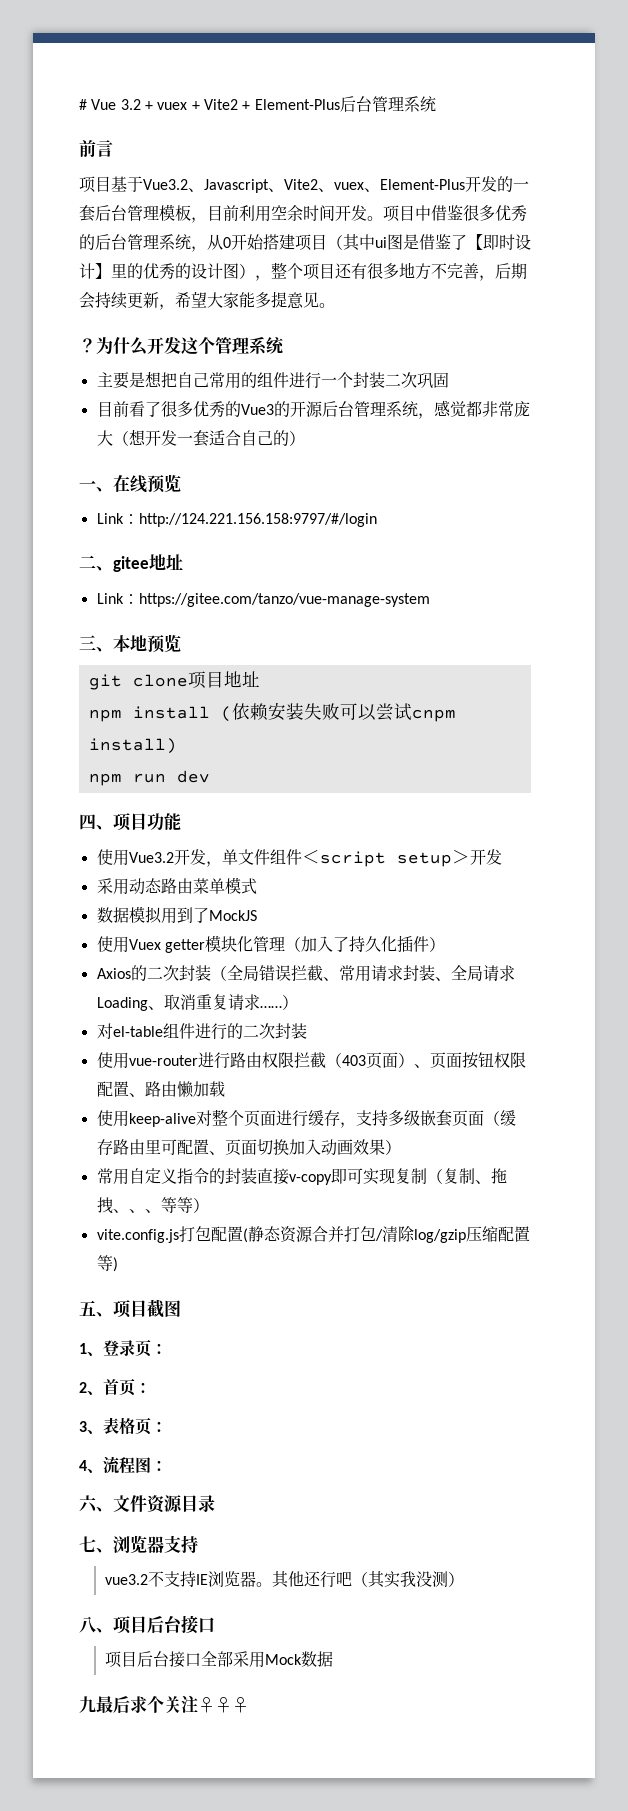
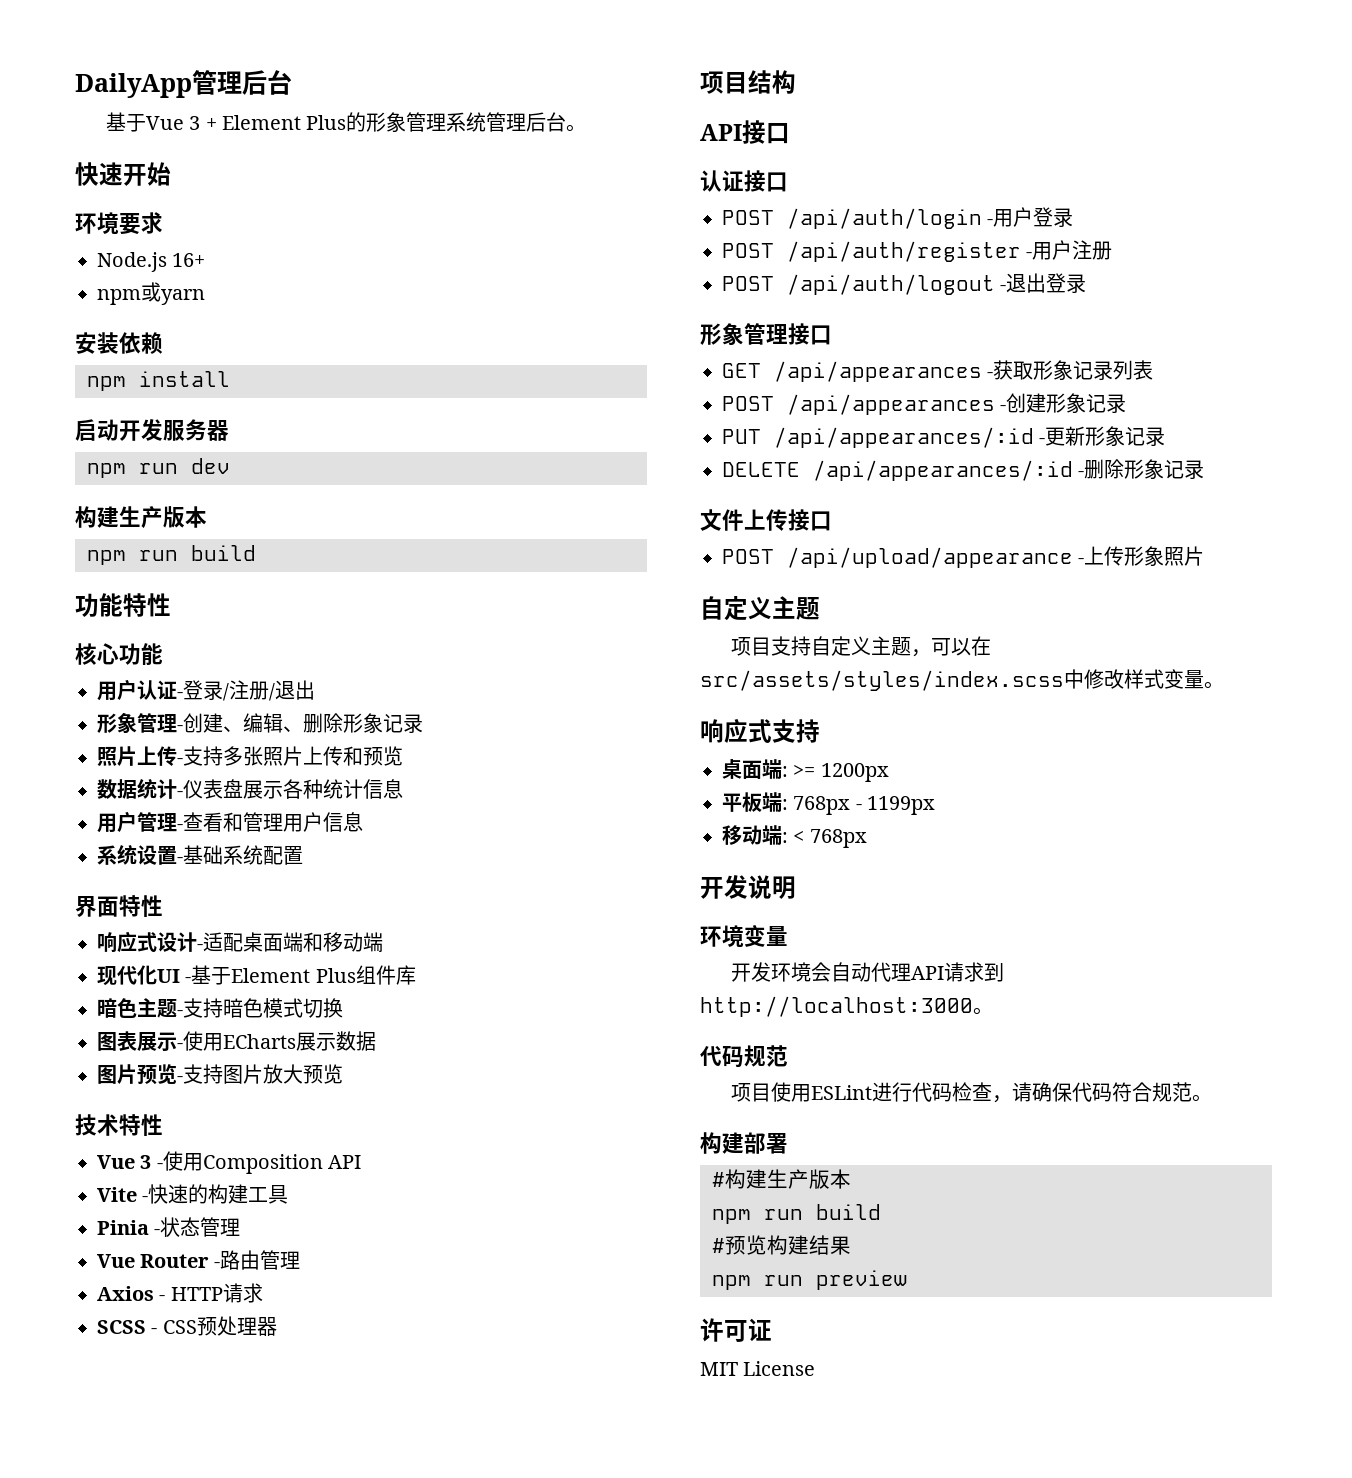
- # Vue 3.2 + vuex + Vite2 + Element-Plus后台管理系统
- 前言
- 项目基于Vue3.2、Javascript、Vite2、vuex、Element-Plus开发的一套后台管理模板，目前利用空余时间开发。项目中借鉴很多优秀的后台管理系统，从0开始搭建项目（其中ui图是借鉴了【即时设计】里的优秀的设计图），整个项目还有很多地方不完善，后期会持续更新，希望大家能多提意见。
- ？为什么开发这个管理系统
- 主要是想把自己常用的组件进行一个封装二次巩固
- 目前看了很多优秀的Vue3的开源后台管理系统，感觉都非常庞大（想开发一套适合自己的）
- 一、在线预览
- Link：http://124.221.156.158:9797/#/login
- 二、gitee地址
- Link：https://gitee.com/tanzo/vue-manage-system
- 三、本地预览
- git clone项目地址
- npm install (依赖安装失败可以尝试cnpm install)
+ DailyApp管理后台
+ 基于Vue 3 + Element Plus的形象管理系统管理后台。
+ 快速开始
+ 环境要求
+ Node.js 16+
+ npm或yarn
+ 安装依赖
+ npm install
+ 启动开发服务器
  npm run dev
- 四、项目功能
- 使用Vue3.2开发，单文件组件＜script setup＞开发
- 采用动态路由菜单模式
- 数据模拟用到了MockJS
- 使用Vuex getter模块化管理（加入了持久化插件）
- Axios的二次封装（全局错误拦截、常用请求封装、全局请求Loading、取消重复请求……）
- 对el-table组件进行的二次封装
- 使用vue-router进行路由权限拦截（403页面）、页面按钮权限配置、路由懒加载
- 使用keep-alive对整个页面进行缓存，支持多级嵌套页面（缓存路由里可配置、页面切换加入动画效果）
- 常用自定义指令的封装直接v-copy即可实现复制（复制、拖拽、、、等等）
- vite.config.js打包配置(静态资源合并打包/清除log/gzip压缩配置等)
- 五、项目截图
- 1、登录页：
- 2、首页：
- 3、表格页：
- 4、流程图：
- 六、文件资源目录
- 七、浏览器支持
- vue3.2不支持IE浏览器。其他还行吧（其实我没测）
- 八、项目后台接口
- 项目后台接口全部采用Mock数据
- 九最后求个关注♀♀♀
+ 构建生产版本
+ npm run build
+ 功能特性
+ 核心功能
+ 用户认证-登录/注册/退出
+ 形象管理-创建、编辑、删除形象记录
+ 照片上传-支持多张照片上传和预览
+ 数据统计-仪表盘展示各种统计信息
+ 用户管理-查看和管理用户信息
+ 系统设置-基础系统配置
+ 界面特性
+ 响应式设计-适配桌面端和移动端
+ 现代化UI -基于Element Plus组件库
+ 暗色主题-支持暗色模式切换
+ 图表展示-使用ECharts展示数据
+ 图片预览-支持图片放大预览
+ 技术特性
+ Vue 3 -使用Composition API
+ Vite -快速的构建工具
+ Pinia -状态管理
+ Vue Router -路由管理
+ Axios - HTTP请求
+ SCSS - CSS预处理器
+ 项目结构
+ API接口
+ 认证接口
+ POST /api/auth/login -用户登录
+ POST /api/auth/register -用户注册
+ POST /api/auth/logout -退出登录
+ 形象管理接口
+ GET /api/appearances -获取形象记录列表
+ POST /api/appearances -创建形象记录
+ PUT /api/appearances/:id -更新形象记录
+ DELETE /api/appearances/:id -删除形象记录
+ 文件上传接口
+ POST /api/upload/appearance -上传形象照片
+ 自定义主题
+ 项目支持自定义主题，可以在src/assets/styles/index.scss中修改样式变量。
+ 响应式支持
+ 桌面端: >= 1200px
+ 平板端: 768px - 1199px
+ 移动端: < 768px
+ 开发说明
+ 环境变量
+ 开发环境会自动代理API请求到http://localhost:3000。
+ 代码规范
+ 项目使用ESLint进行代码检查，请确保代码符合规范。
+ 构建部署
+ #构建生产版本
+ npm run build
+ #预览构建结果
+ npm run preview
+ 许可证
+ MIT License

